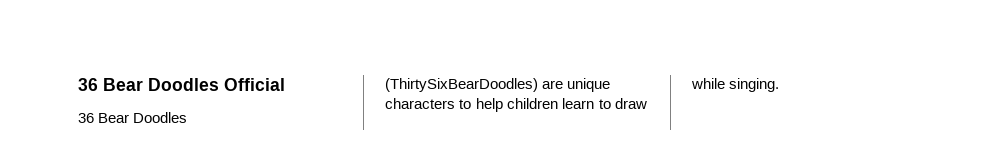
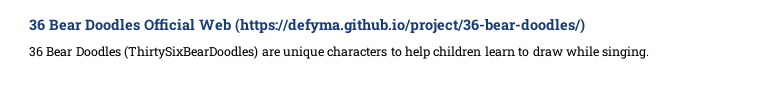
- 36 Bear Doodles Official
+ 36 Bear Doodles Official Web (https://defyma.github.io/project/36-bear-doodles/)

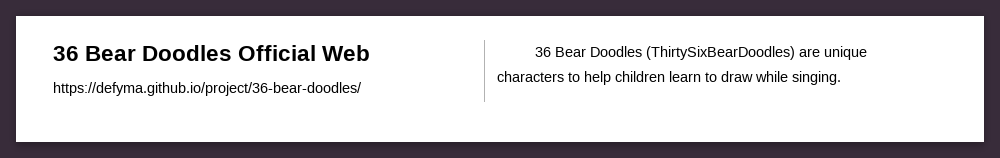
- 36 Bear Doodles Official Web (https://defyma.github.io/project/36-bear-doodles/)
+ 36 Bear Doodles Official Web
+ https://defyma.github.io/project/36-bear-doodles/

